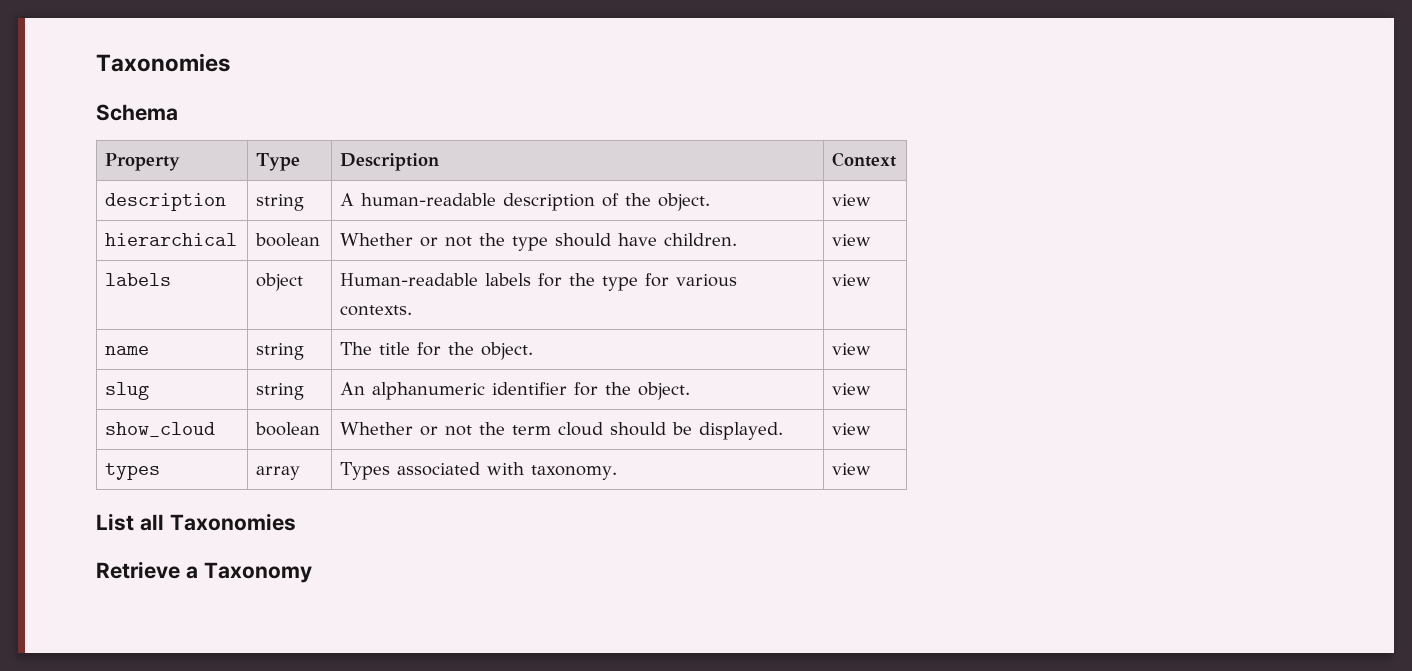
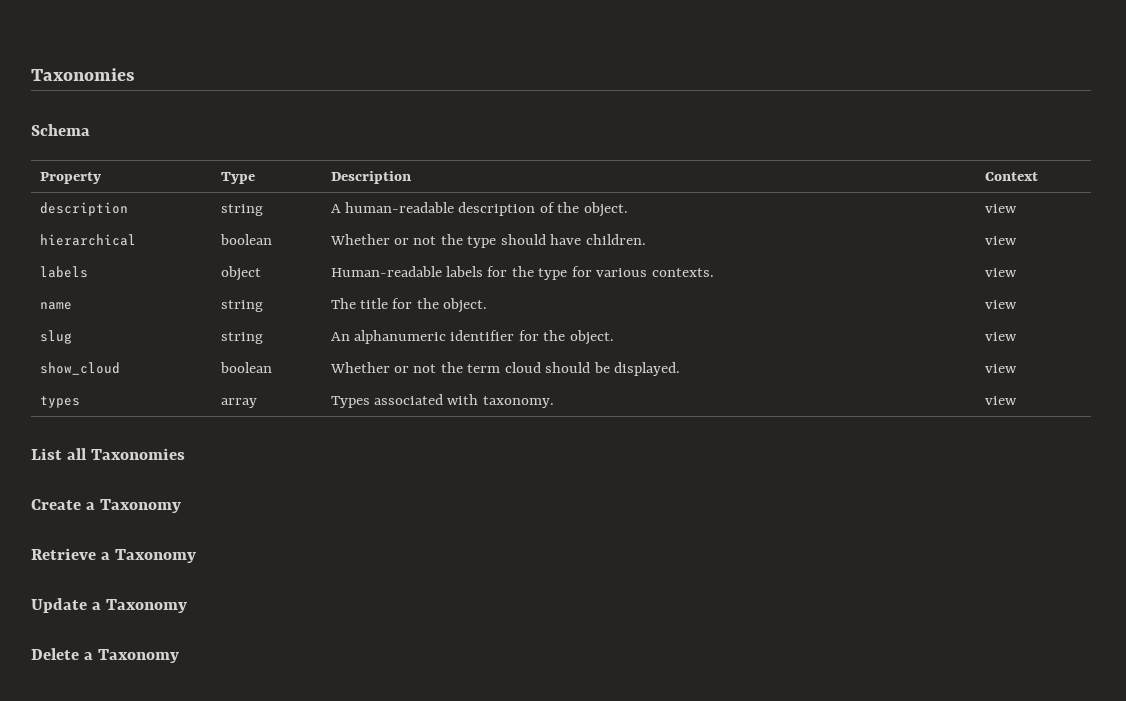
+ Create a Taxonomy
+ Update a Taxonomy
+ Delete a Taxonomy

